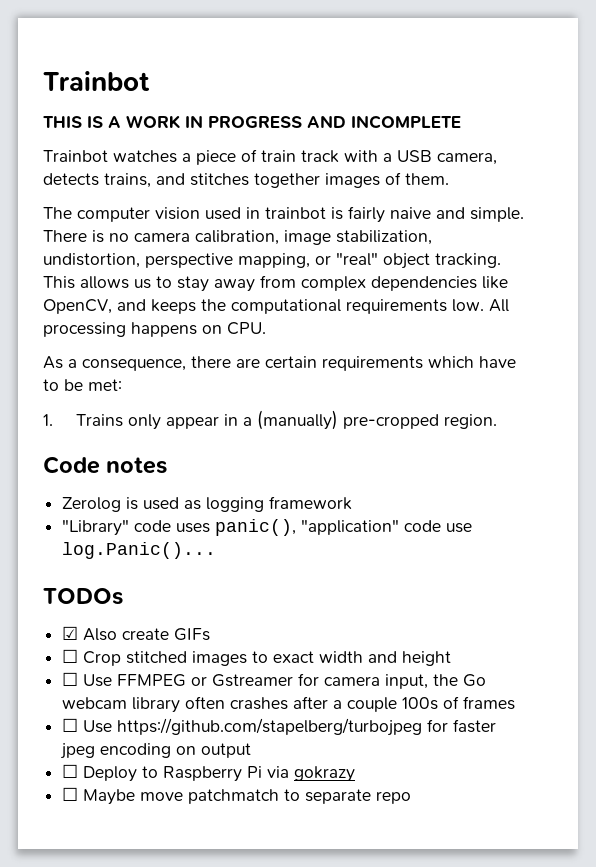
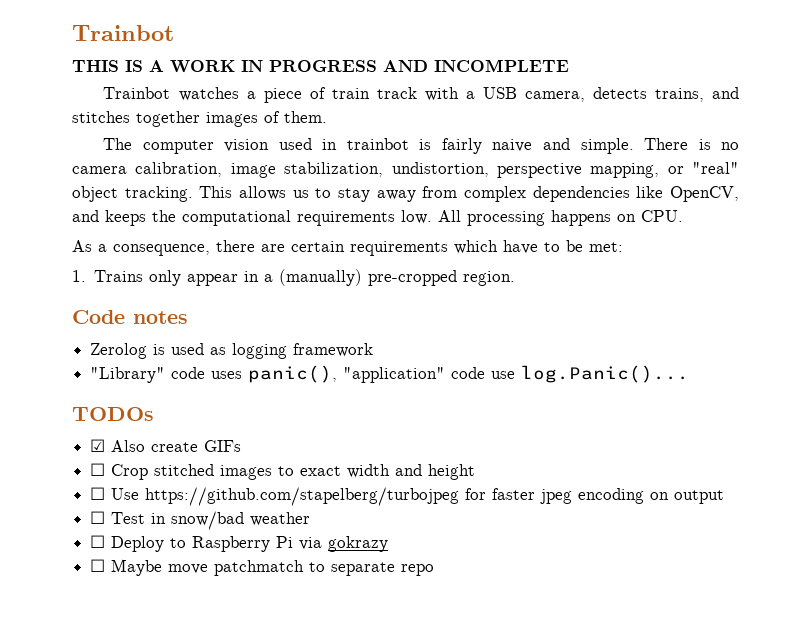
- ☐ Use FFMPEG or Gstreamer for camera input, the Go webcam library often crashes after a couple 100s of frames
+ ☐ Test in snow/bad weather

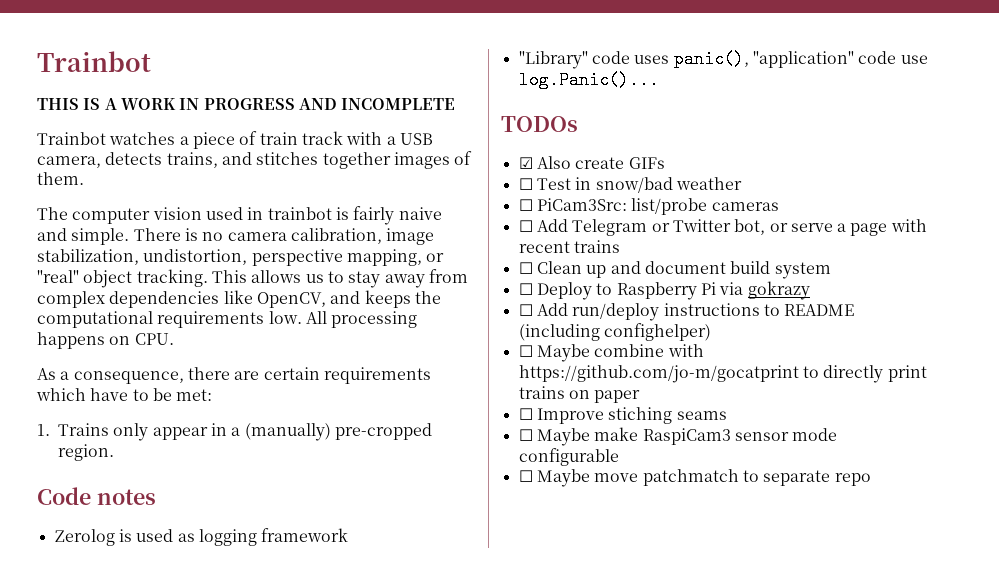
- ☐ Crop stitched images to exact width and height
- ☐ Use https://github.com/stapelberg/turbojpeg for faster jpeg encoding on output
+ ☐ PiCam3Src: list/probe cameras
+ ☐ Add Telegram or Twitter bot, or serve a page with recent trains
+ ☐ Clean up and document build system
+ ☐ Add run/deploy instructions to README (including confighelper)
+ ☐ Maybe combine with https://github.com/jo-m/gocatprint to directly print trains on paper
+ ☐ Improve stiching seams
+ ☐ Maybe make RaspiCam3 sensor mode configurable

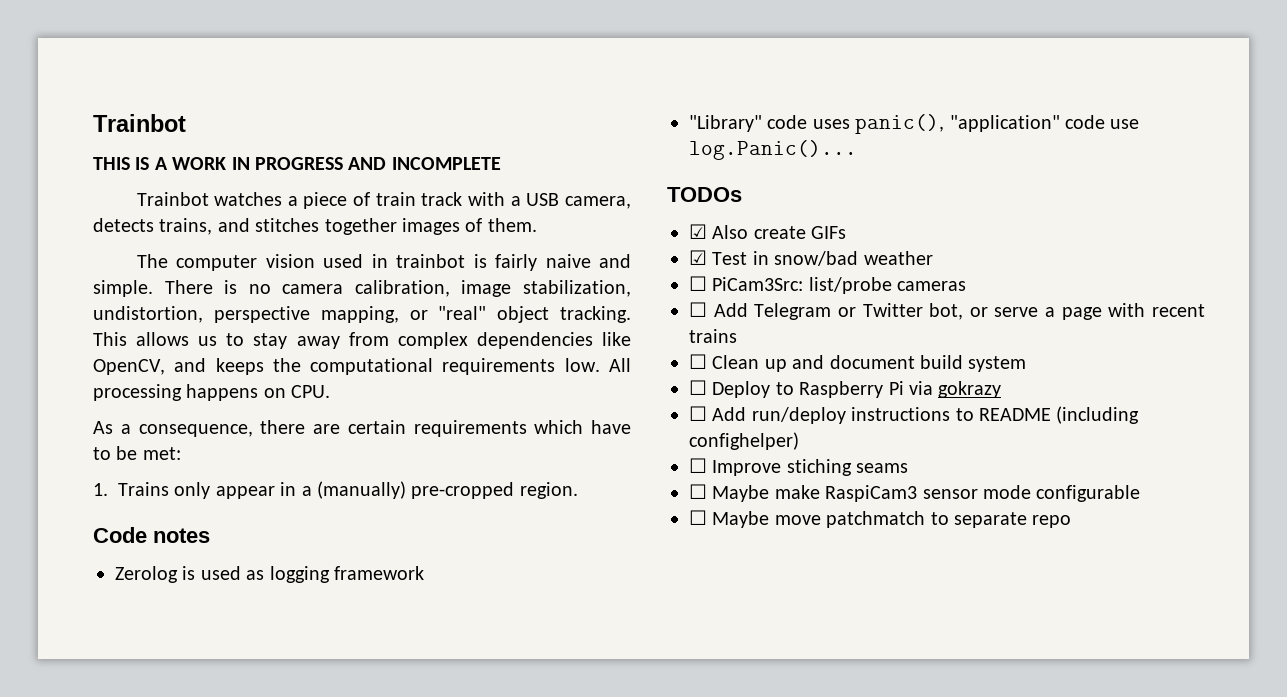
- ☐ Test in snow/bad weather
+ ☑ Test in snow/bad weather
- ☐ Maybe combine with https://github.com/jo-m/gocatprint to directly print trains on paper

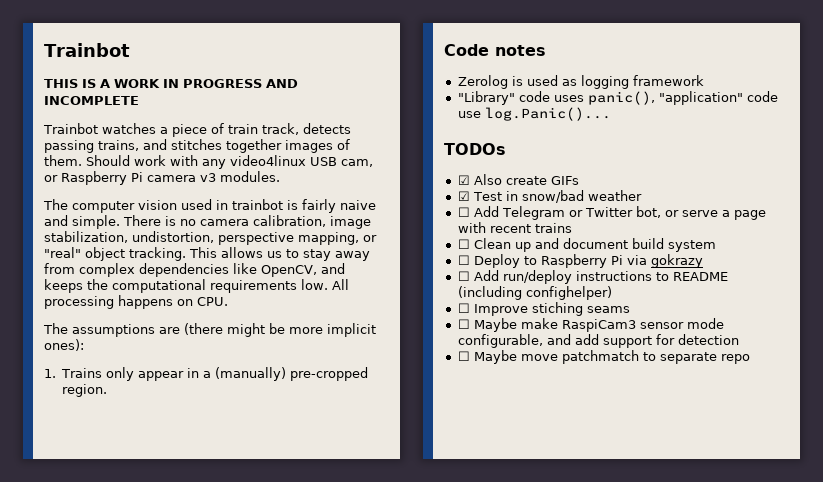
- Trainbot watches a piece of train track with a USB camera, detects trains, and stitches together images of them.
+ Trainbot watches a piece of train track, detects passing trains, and stitches together images of them. Should work with any video4linux USB cam, or Raspberry Pi camera v3 modules.
- As a consequence, there are certain requirements which have to be met:
+ The assumptions are (there might be more implicit ones):
- ☐ PiCam3Src: list/probe cameras
- ☐ Maybe make RaspiCam3 sensor mode configurable
+ ☐ Maybe make RaspiCam3 sensor mode configurable, and add support for detection

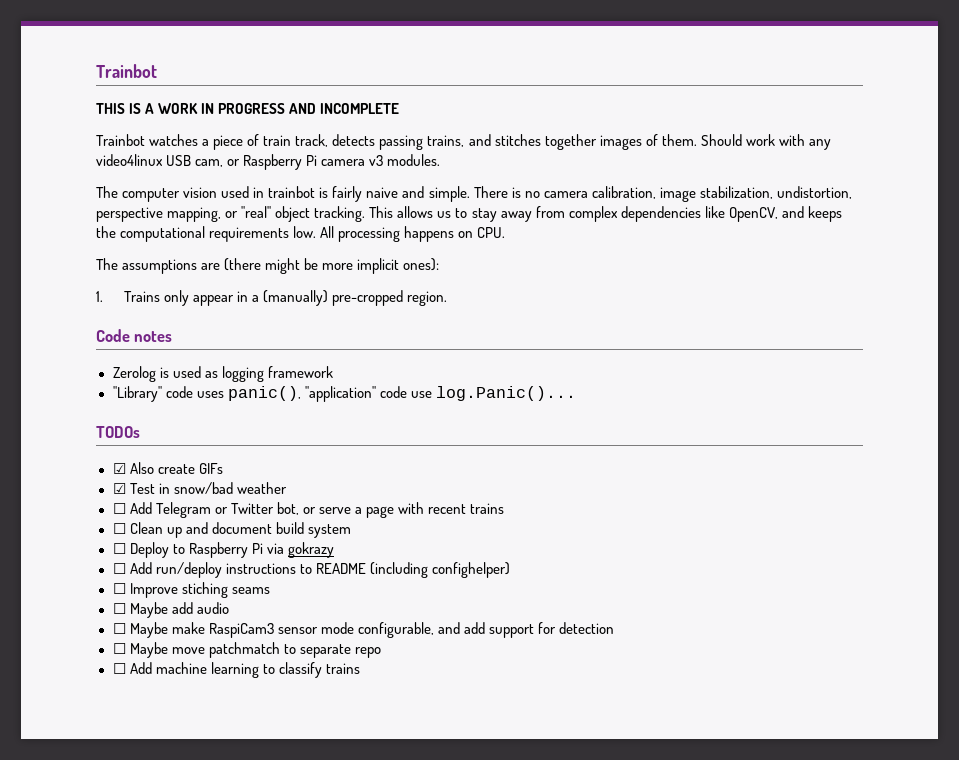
+ ☐ Maybe add audio
+ ☐ Add machine learning to classify trains

